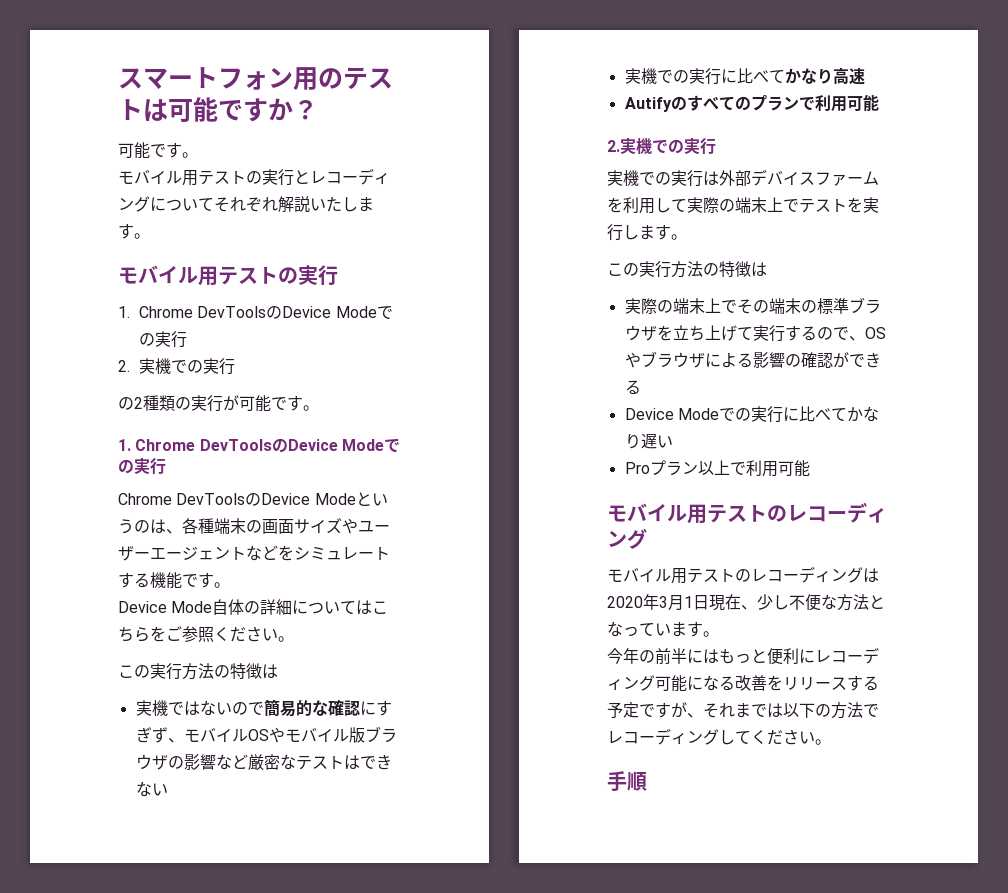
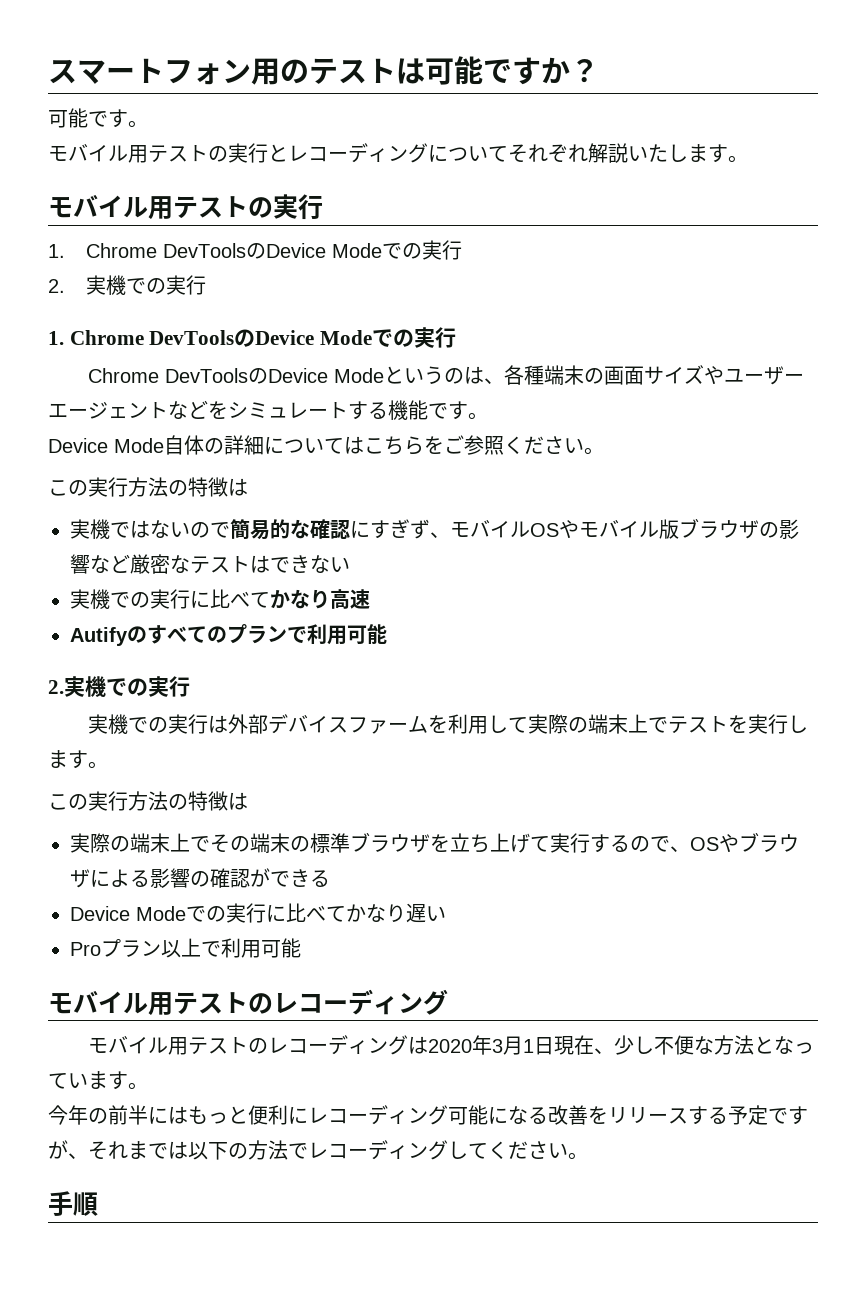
- の2種類の実行が可能です。

